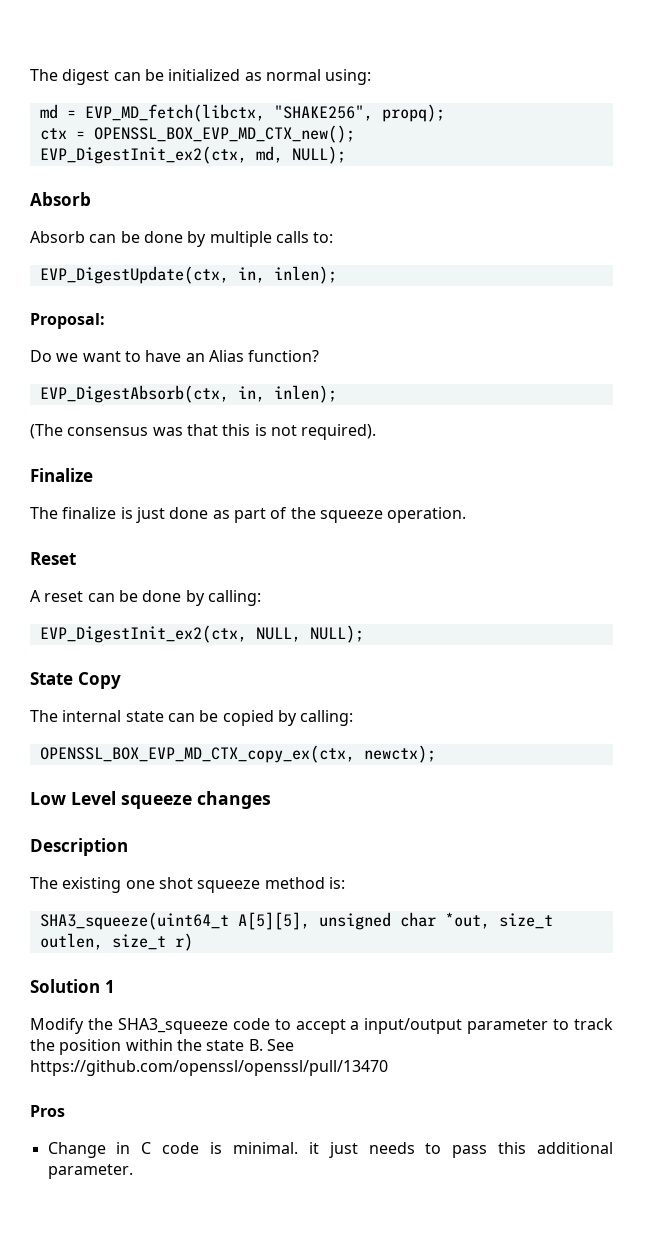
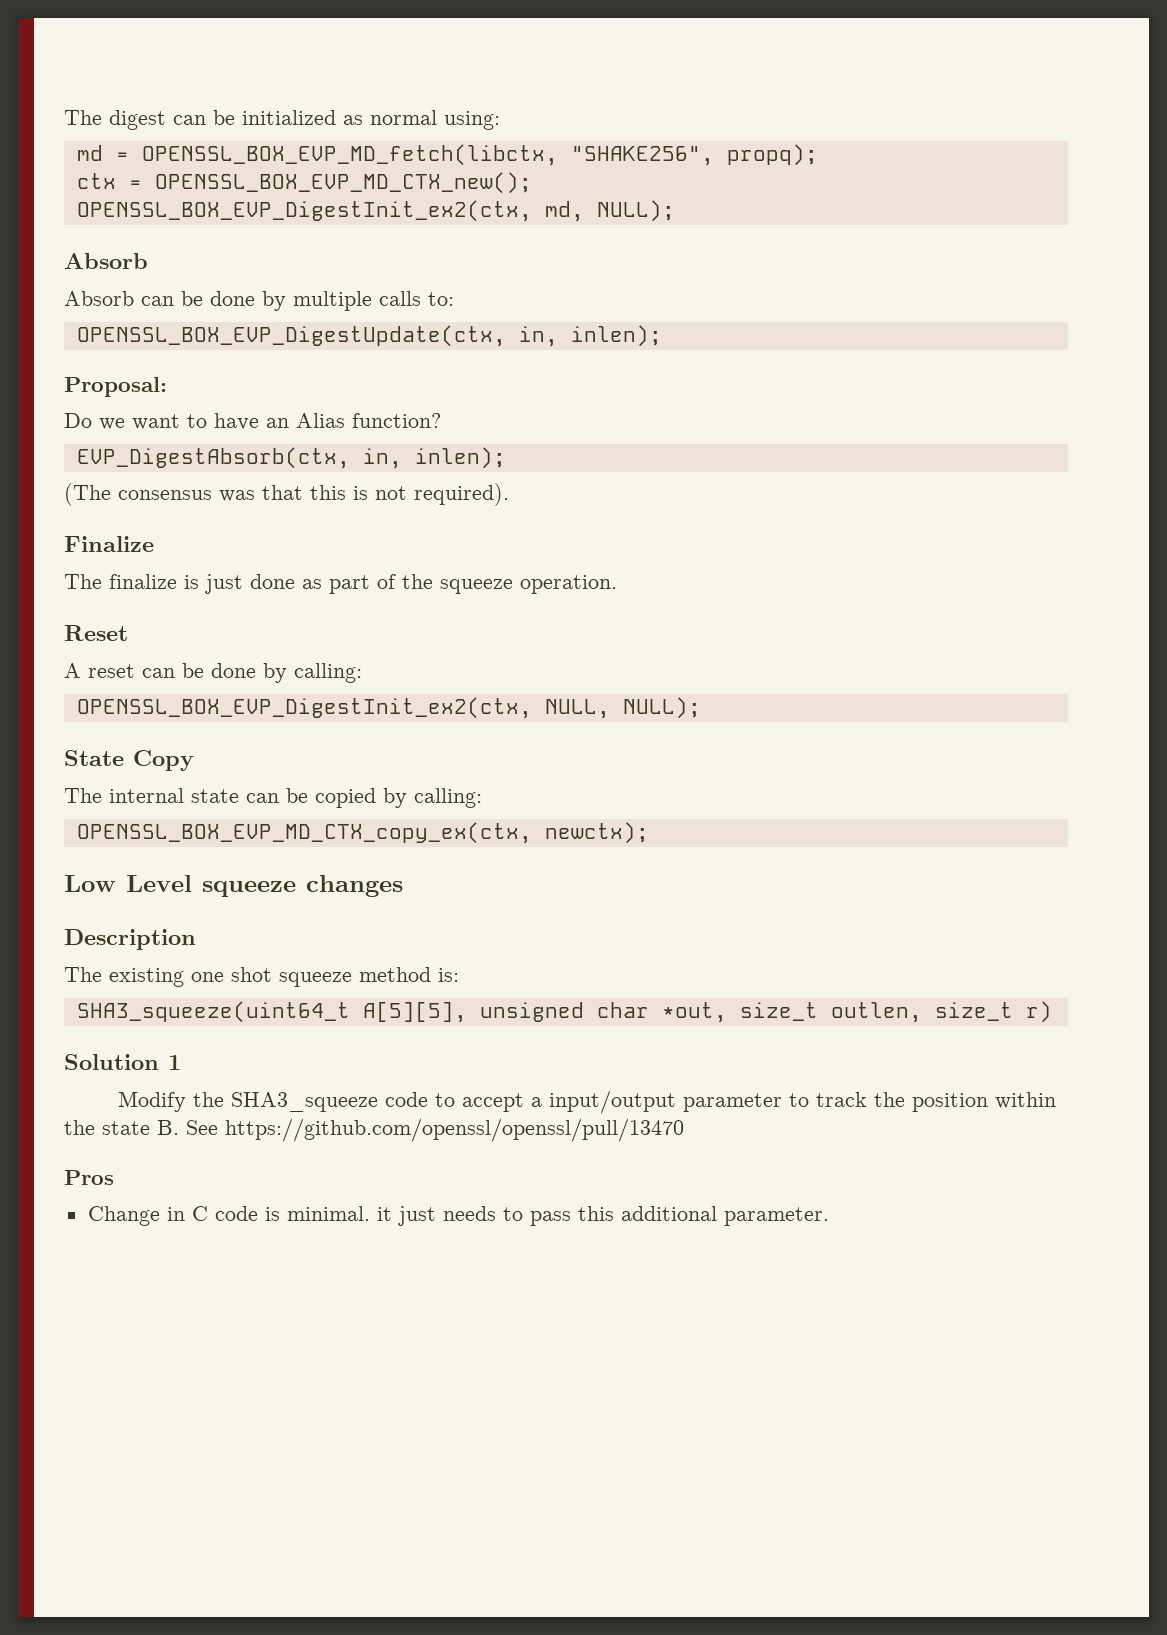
- md = EVP_MD_fetch(libctx, "SHAKE256", propq);
+ md = OPENSSL_BOX_EVP_MD_fetch(libctx, "SHAKE256", propq);
- EVP_DigestInit_ex2(ctx, md, NULL);
+ OPENSSL_BOX_EVP_DigestInit_ex2(ctx, md, NULL);
- EVP_DigestUpdate(ctx, in, inlen);
+ OPENSSL_BOX_EVP_DigestUpdate(ctx, in, inlen);
- EVP_DigestInit_ex2(ctx, NULL, NULL);
+ OPENSSL_BOX_EVP_DigestInit_ex2(ctx, NULL, NULL);

